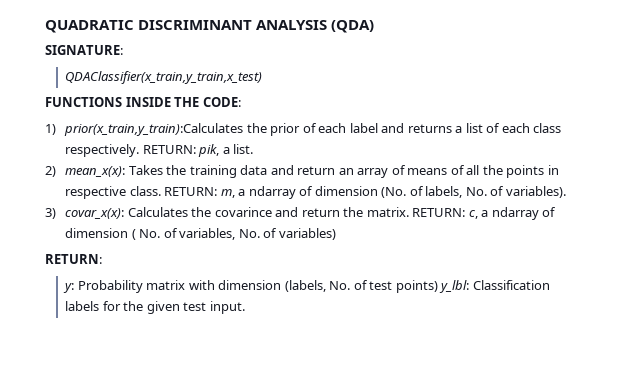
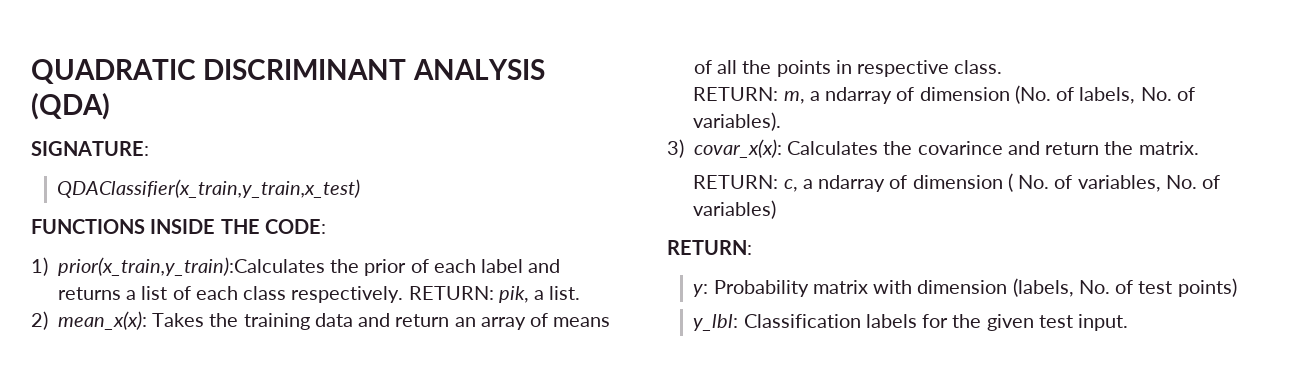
- 2) mean_x(x): Takes the training data and return an array of means of all the points in respective class. RETURN: m, a ndarray of dimension (No. of labels, No. of variables).
+ 2) mean_x(x): Takes the training data and return an array of means of all the points in respective class.
+ RETURN: m, a ndarray of dimension (No. of labels, No. of variables).
- 3) covar_x(x): Calculates the covarince and return the matrix. RETURN: c, a ndarray of dimension ( No. of variables, No. of variables)
+ 3) covar_x(x): Calculates the covarince and return the matrix.
+ RETURN: c, a ndarray of dimension ( No. of variables, No. of variables)
- y: Probability matrix with dimension (labels, No. of test points) y_lbl: Classification labels for the given test input.
+ y: Probability matrix with dimension (labels, No. of test points)
+ y_lbl: Classification labels for the given test input.

